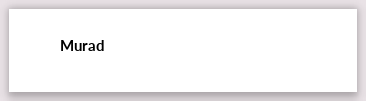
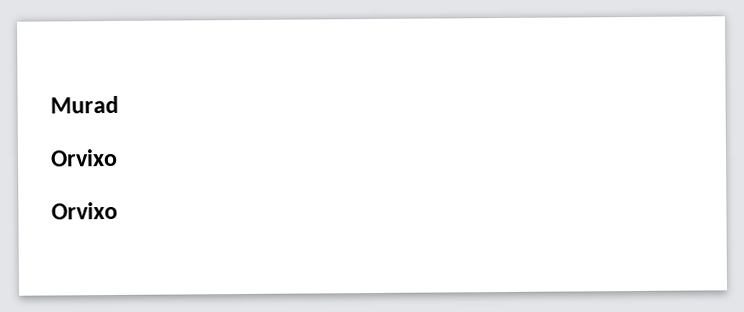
  Murad
+ Orvixo
+ Orvixo

